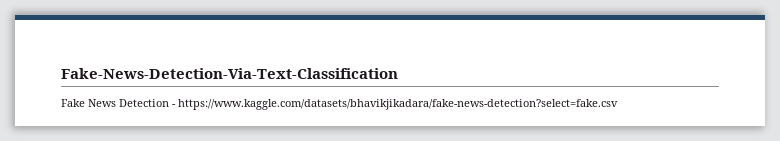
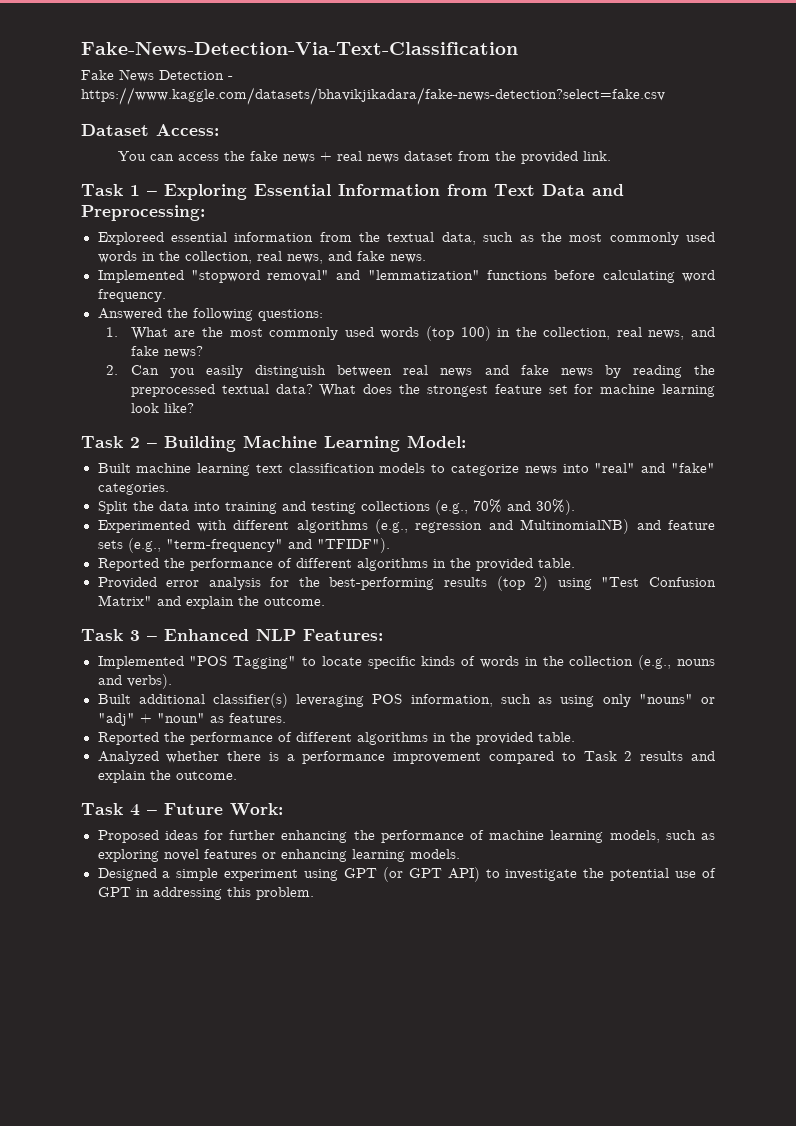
+ Dataset Access:
+ You can access the fake news + real news dataset from the provided link.
+ Task 1 – Exploring Essential Information from Text Data and Preprocessing:
+ Exploreed essential information from the textual data, such as the most commonly used words in the collection, real news, and fake news.
+ Implemented "stopword removal" and "lemmatization" functions before calculating word frequency.
+ Answered the following questions:
+ 1. What are the most commonly used words (top 100) in the collection, real news, and fake news?
+ 2. Can you easily distinguish between real news and fake news by reading the preprocessed textual data? What does the strongest feature set for machine learning look like?
+ Task 2 – Building Machine Learning Model:
+ Built machine learning text classification models to categorize news into "real" and "fake" categories.
+ Split the data into training and testing collections (e.g., 70% and 30%).
+ Experimented with different algorithms (e.g., regression and MultinomialNB) and feature sets (e.g., "term-frequency" and "TFIDF").
+ Reported the performance of different algorithms in the provided table.
+ Provided error analysis for the best-performing results (top 2) using "Test Confusion Matrix" and explain the outcome.
+ Task 3 – Enhanced NLP Features:
+ Implemented "POS Tagging" to locate specific kinds of words in the collection (e.g., nouns and verbs).
+ Built additional classifier(s) leveraging POS information, such as using only "nouns" or "adj" + "noun" as features.
+ Reported the performance of different algorithms in the provided table.
+ Analyzed whether there is a performance improvement compared to Task 2 results and explain the outcome.
+ Task 4 – Future Work:
+ Proposed ideas for further enhancing the performance of machine learning models, such as exploring novel features or enhancing learning models.
+ Designed a simple experiment using GPT (or GPT API) to investigate the potential use of GPT in addressing this problem.

